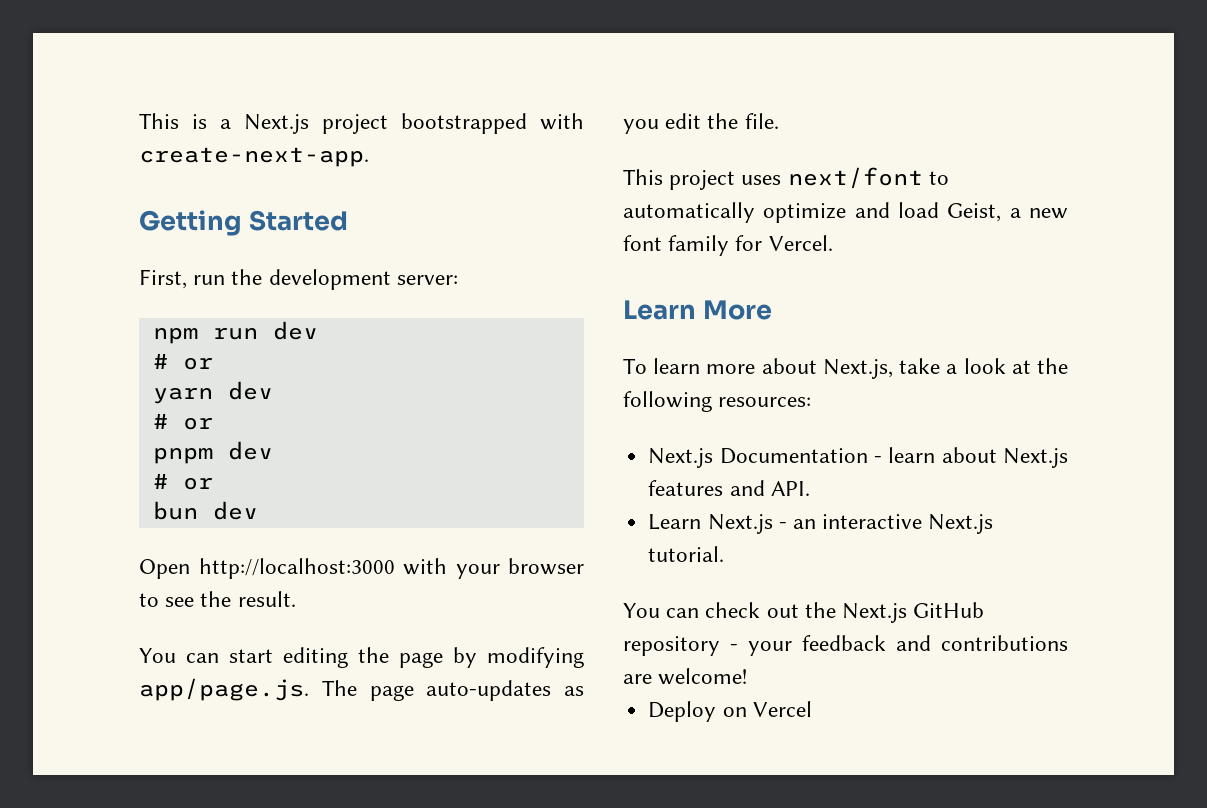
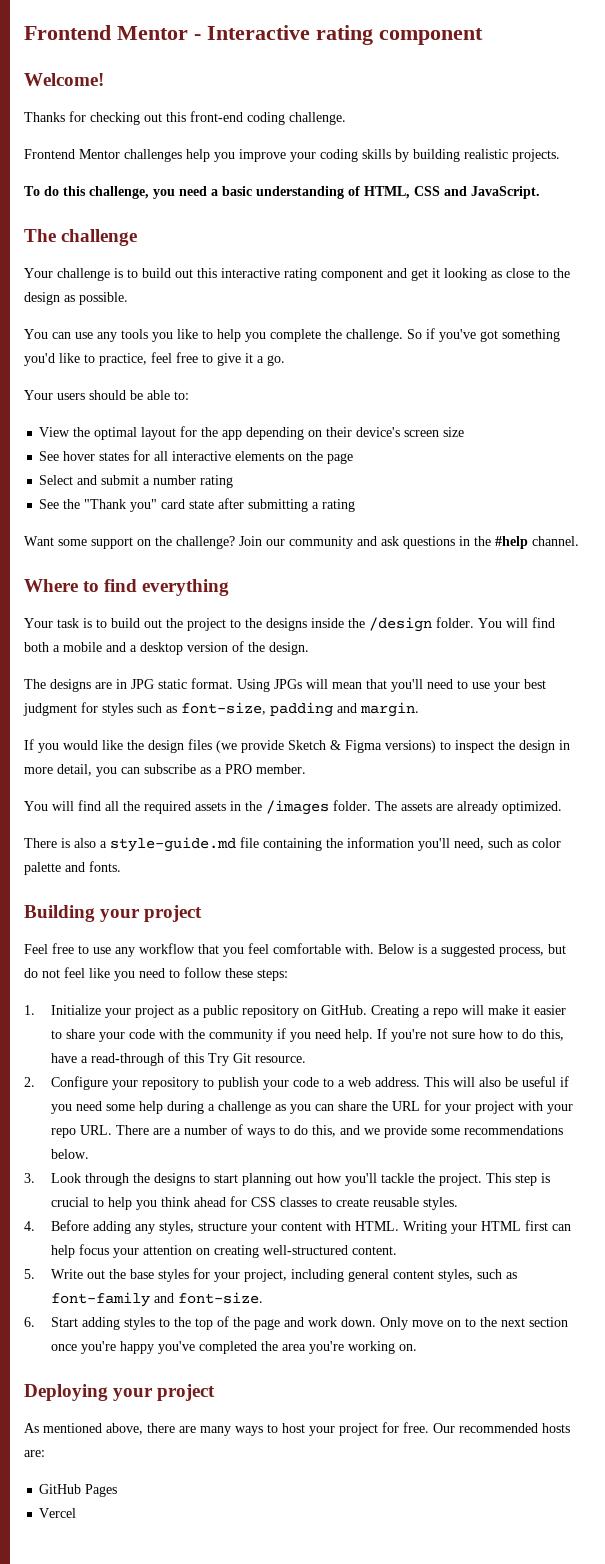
- This is a Next.js project bootstrapped with create-next-app.
- Getting Started
- First, run the development server:
- npm run dev
- # or
- yarn dev
- # or
- pnpm dev
- # or
- bun dev
- Open http://localhost:3000 with your browser to see the result.
- You can start editing the page by modifying app/page.js. The page auto-updates as you edit the file.
- This project uses next/font to automatically optimize and load Geist, a new font family for Vercel.
- Learn More
- To learn more about Next.js, take a look at the following resources:
- Next.js Documentation - learn about Next.js features and API.
- Learn Next.js - an interactive Next.js tutorial.
- You can check out the Next.js GitHub repository - your feedback and contributions are welcome!
- Deploy on Vercel
+ Frontend Mentor - Interactive rating component
+ Welcome!
+ Thanks for checking out this front-end coding challenge.
+ Frontend Mentor challenges help you improve your coding skills by building realistic projects.
+ To do this challenge, you need a basic understanding of HTML, CSS and JavaScript.
+ The challenge
+ Your challenge is to build out this interactive rating component and get it looking as close to the design as possible.
+ You can use any tools you like to help you complete the challenge. So if you've got something you'd like to practice, feel free to give it a go.
+ Your users should be able to:
+ View the optimal layout for the app depending on their device's screen size
+ See hover states for all interactive elements on the page
+ Select and submit a number rating
+ See the "Thank you" card state after submitting a rating
+ Want some support on the challenge? Join our community and ask questions in the #help channel.
+ Where to find everything
+ Your task is to build out the project to the designs inside the /design folder. You will find both a mobile and a desktop version of the design.
+ The designs are in JPG static format. Using JPGs will mean that you'll need to use your best judgment for styles such as font-size, padding and margin.
+ If you would like the design files (we provide Sketch & Figma versions) to inspect the design in more detail, you can subscribe as a PRO member.
+ You will find all the required assets in the /images folder. The assets are already optimized.
+ There is also a style-guide.md file containing the information you'll need, such as color palette and fonts.
+ Building your project
+ Feel free to use any workflow that you feel comfortable with. Below is a suggested process, but do not feel like you need to follow these steps:
+ 1. Initialize your project as a public repository on GitHub. Creating a repo will make it easier to share your code with the community if you need help. If you're not sure how to do this, have a read-through of this Try Git resource.
+ 2. Configure your repository to publish your code to a web address. This will also be useful if you need some help during a challenge as you can share the URL for your project with your repo URL. There are a number of ways to do this, and we provide some recommendations below.
+ 3. Look through the designs to start planning out how you'll tackle the project. This step is crucial to help you think ahead for CSS classes to create reusable styles.
+ 4. Before adding any styles, structure your content with HTML. Writing your HTML first can help focus your attention on creating well-structured content.
+ 5. Write out the base styles for your project, including general content styles, such as font-family and font-size.
+ 6. Start adding styles to the top of the page and work down. Only move on to the next section once you're happy you've completed the area you're working on.
+ Deploying your project
+ As mentioned above, there are many ways to host your project for free. Our recommended hosts are:
+ GitHub Pages
+ Vercel

